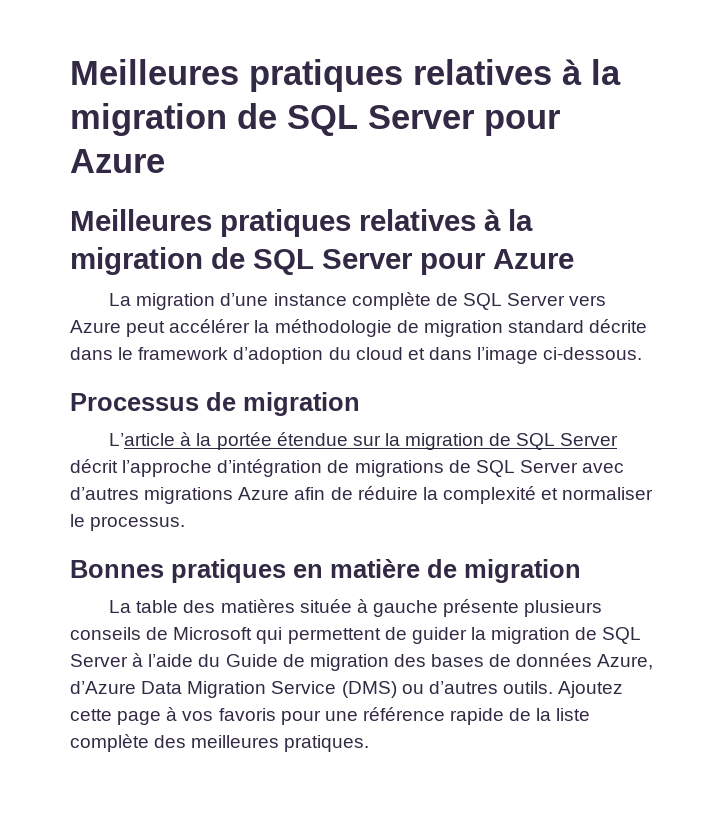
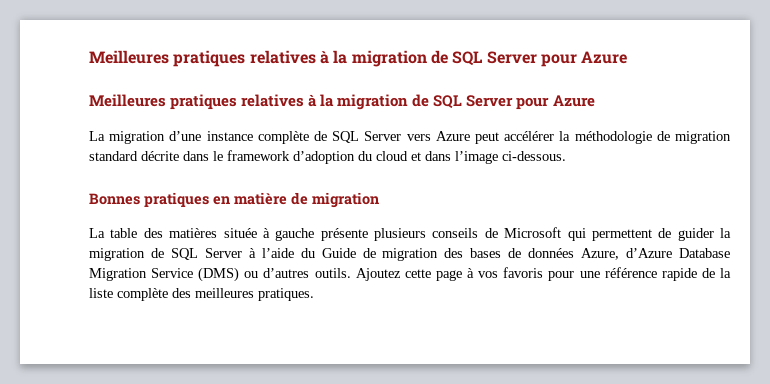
- Processus de migration
- L’article à la portée étendue sur la migration de SQL Server décrit l’approche d’intégration de migrations de SQL Server avec d’autres migrations Azure afin de réduire la complexité et normaliser le processus.
- La table des matières située à gauche présente plusieurs conseils de Microsoft qui permettent de guider la migration de SQL Server à l’aide du Guide de migration des bases de données Azure, d’Azure Data Migration Service (DMS) ou d’autres outils.
+ La table des matières située à gauche présente plusieurs conseils de Microsoft qui permettent de guider la migration de SQL Server à l’aide du Guide de migration des bases de données Azure, d’Azure Database Migration Service (DMS) ou d’autres outils.

